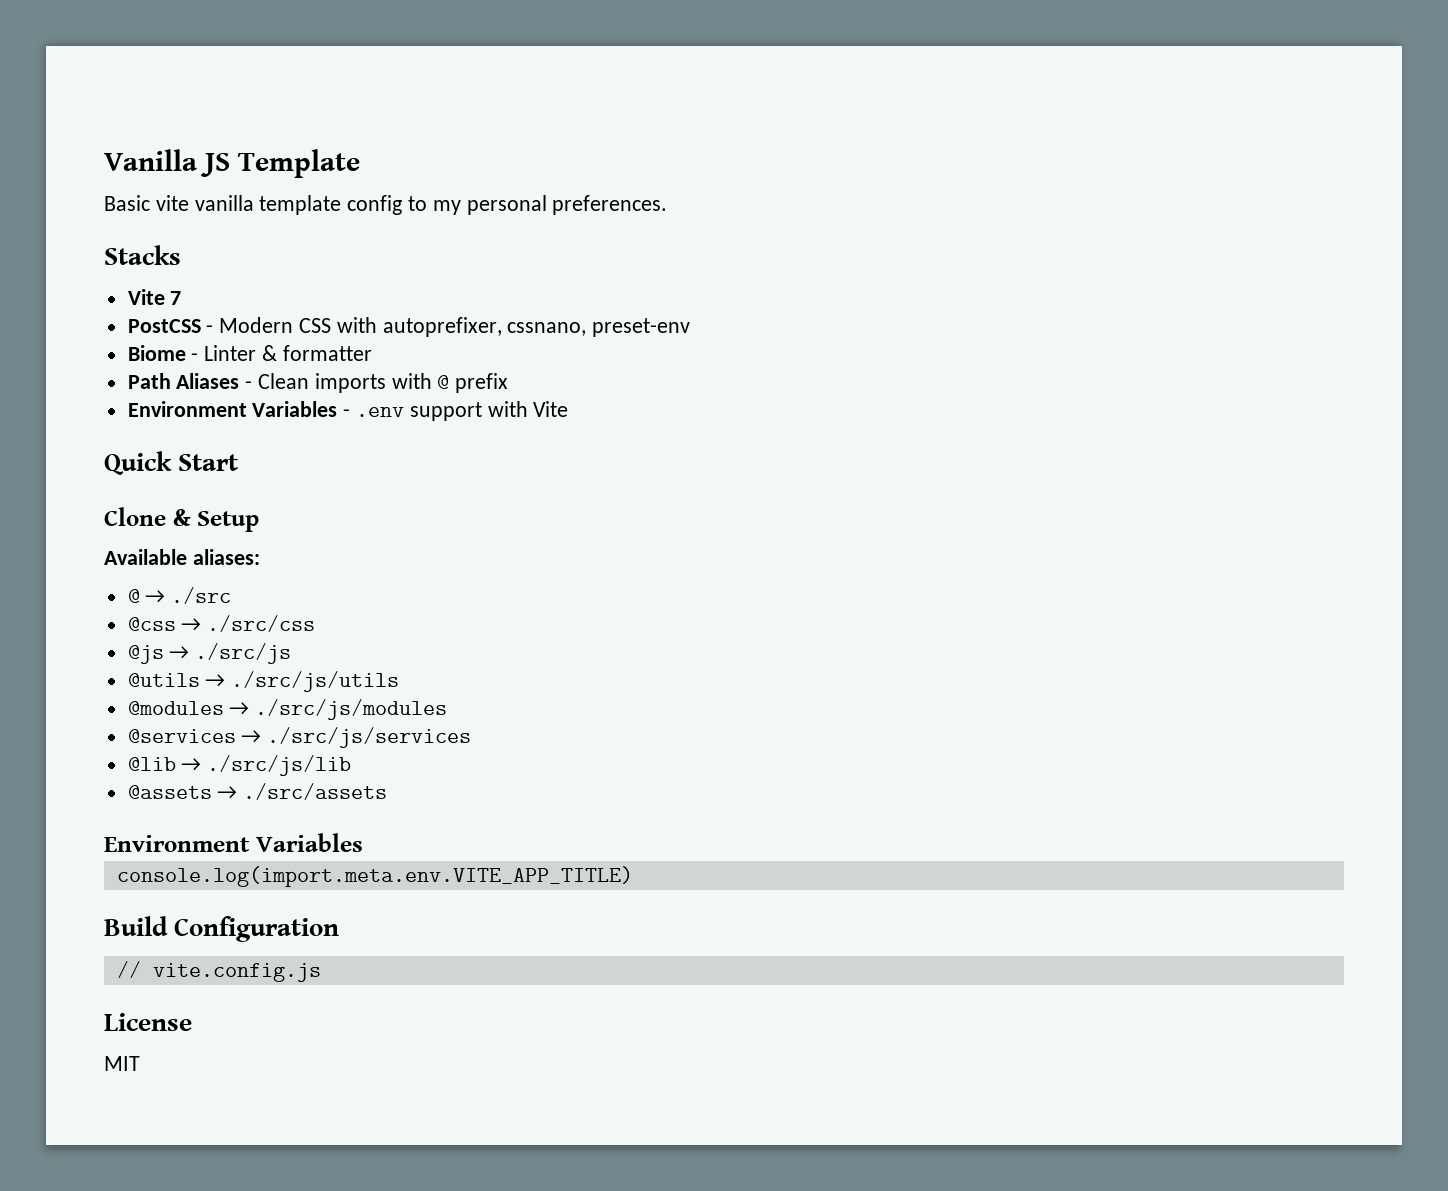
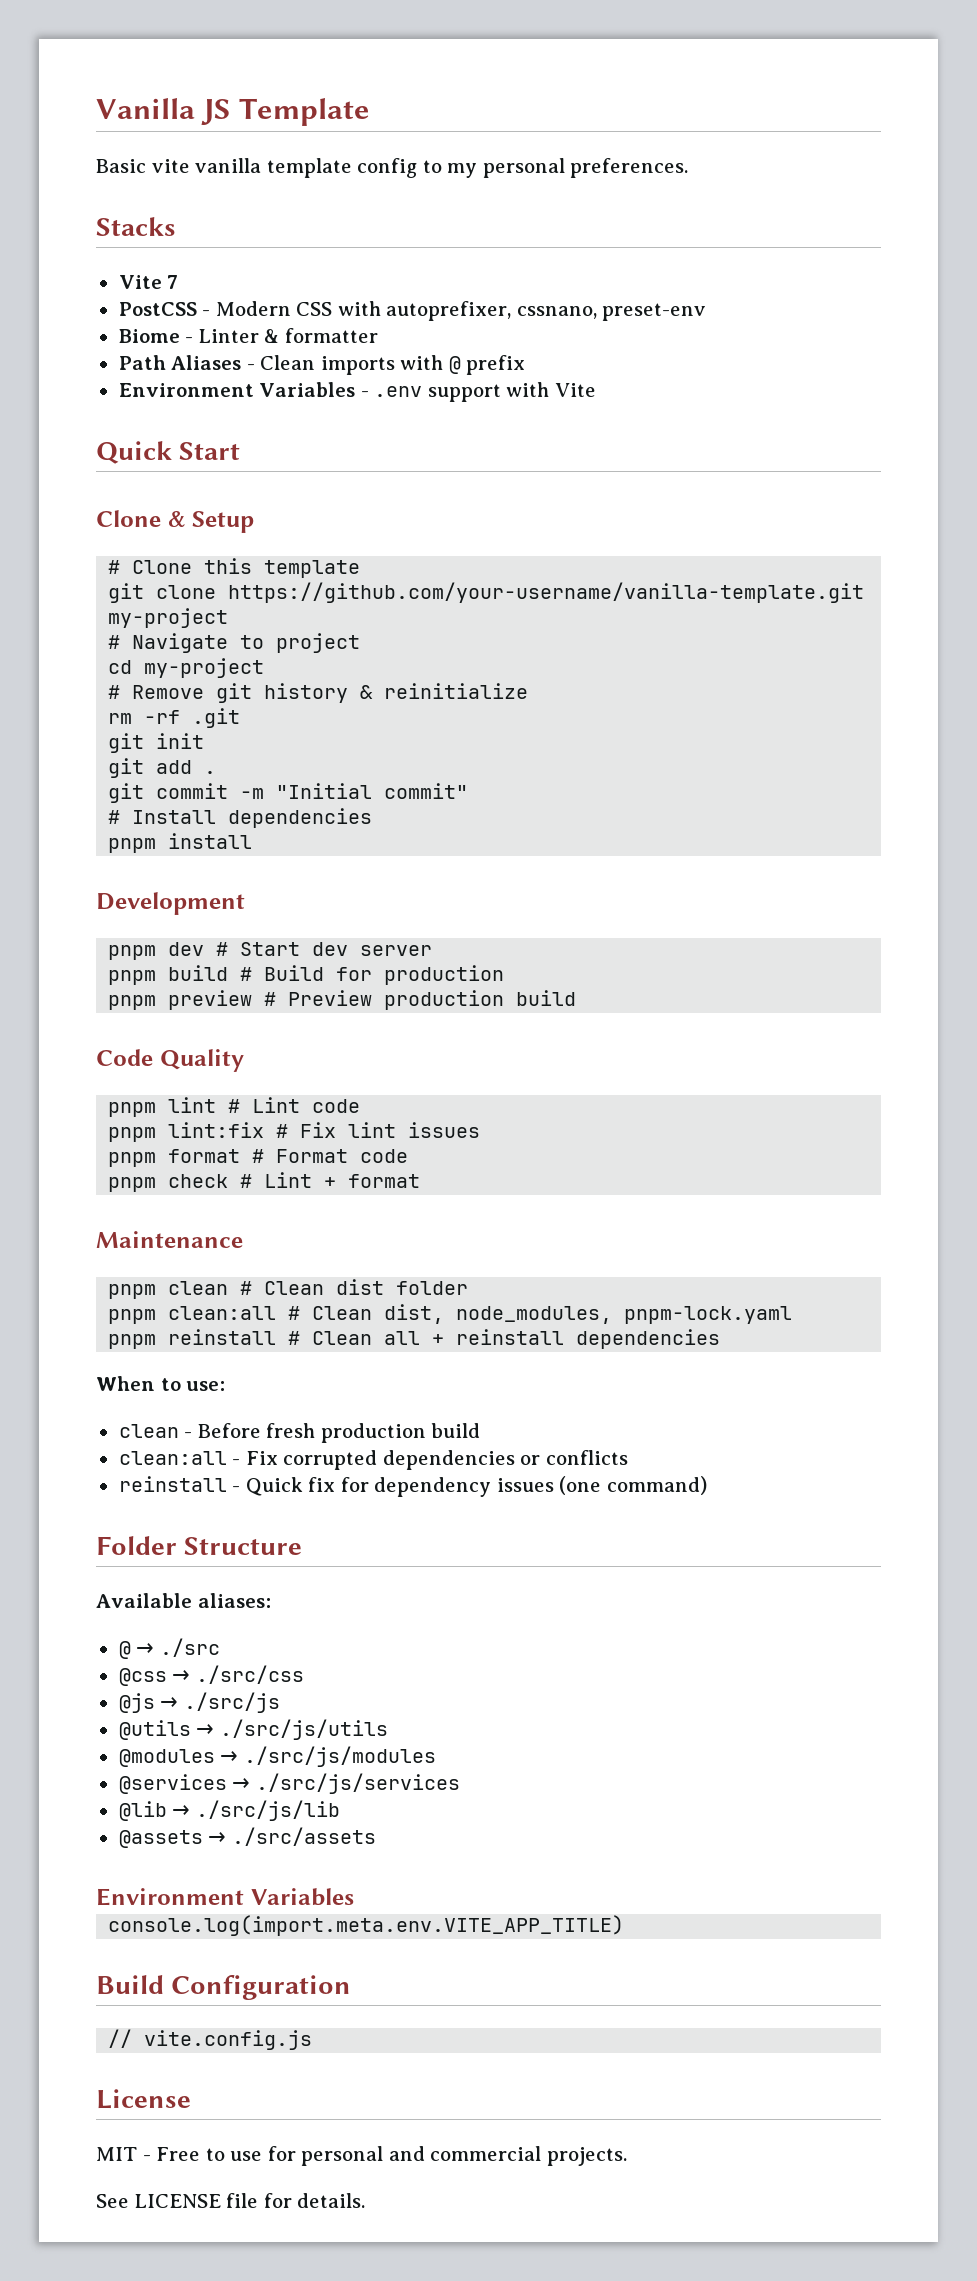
+ # Clone this template
+ git clone https://github.com/your-username/vanilla-template.git my-project
+ # Navigate to project
+ cd my-project
+ # Remove git history & reinitialize
+ rm -rf .git
+ git init
+ git add .
+ git commit -m "Initial commit"
+ # Install dependencies
+ pnpm install
+ Development
+ pnpm dev # Start dev server
+ pnpm build # Build for production
+ pnpm preview # Preview production build
+ Code Quality
+ pnpm lint # Lint code
+ pnpm lint:fix # Fix lint issues
+ pnpm format # Format code
+ pnpm check # Lint + format
+ Maintenance
+ pnpm clean # Clean dist folder
+ pnpm clean:all # Clean dist, node_modules, pnpm-lock.yaml
+ pnpm reinstall # Clean all + reinstall dependencies
+ When to use:
+ clean - Before fresh production build
+ clean:all - Fix corrupted dependencies or conflicts
+ reinstall - Quick fix for dependency issues (one command)
+ Folder Structure
- MIT
+ MIT - Free to use for personal and commercial projects.
+ See LICENSE file for details.

